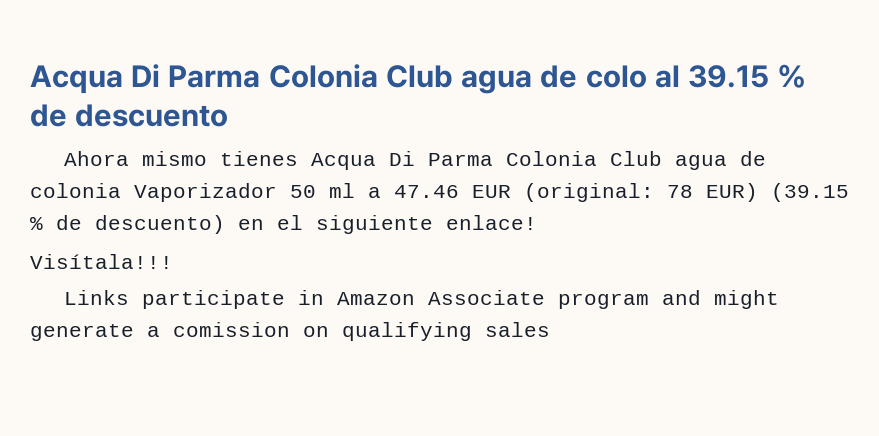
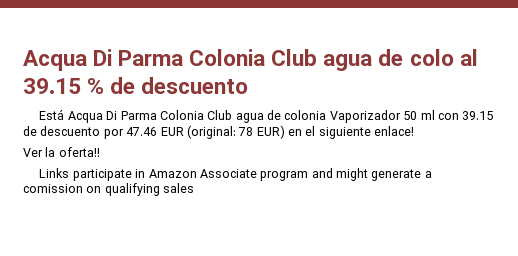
- Ahora mismo tienes Acqua Di Parma Colonia Club agua de colonia Vaporizador 50 ml a 47.46 EUR (original: 78 EUR) (39.15 % de descuento) en el siguiente enlace!
+ Está Acqua Di Parma Colonia Club agua de colonia Vaporizador 50 ml con 39.15 de descuento por 47.46 EUR (original: 78 EUR) en el siguiente enlace!
- Visítala!!!
+ Ver la oferta!!

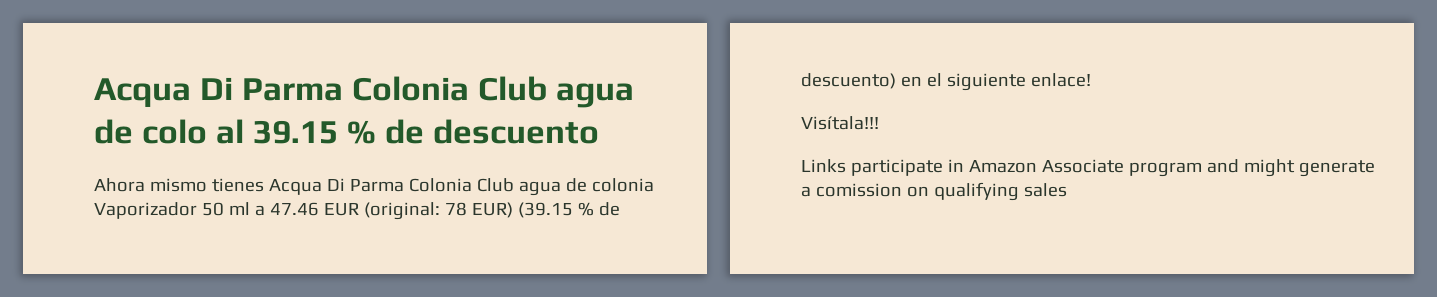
- Está Acqua Di Parma Colonia Club agua de colonia Vaporizador 50 ml con 39.15 de descuento por 47.46 EUR (original: 78 EUR) en el siguiente enlace!
+ Ahora mismo tienes Acqua Di Parma Colonia Club agua de colonia Vaporizador 50 ml a 47.46 EUR (original: 78 EUR) (39.15 % de descuento) en el siguiente enlace!
- Ver la oferta!!
+ Visítala!!!

